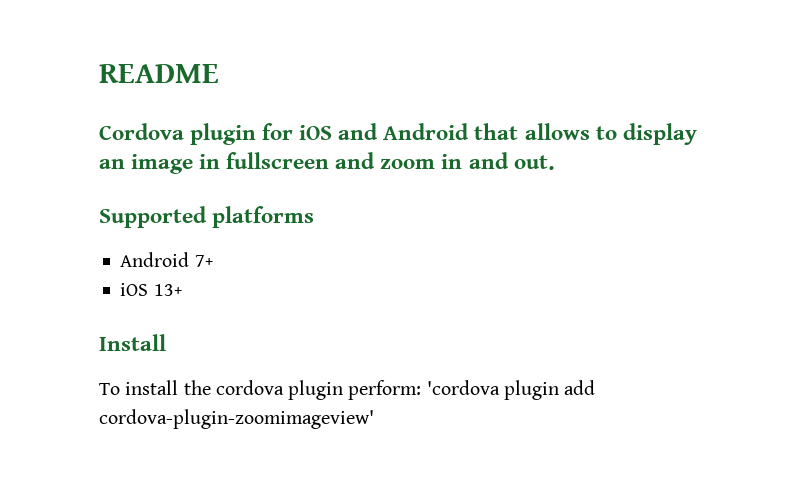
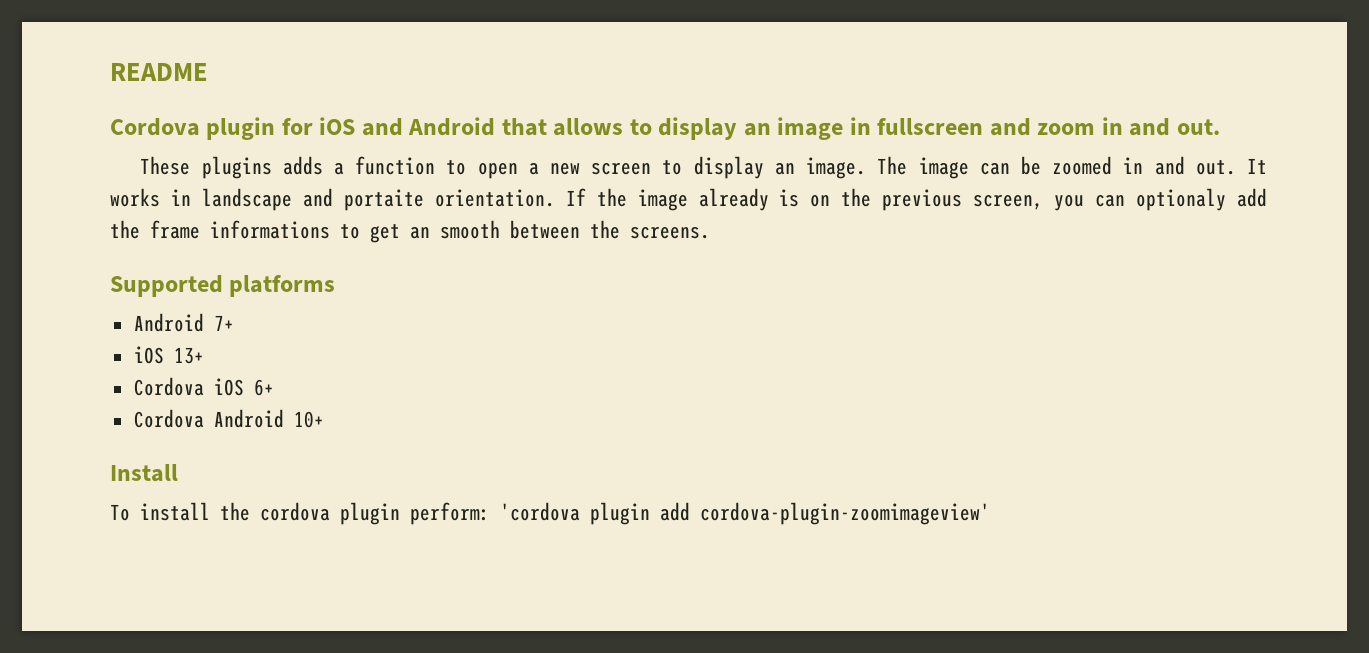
+ These plugins adds a function to open a new screen to display an image. The image can be zoomed in and out. It works in landscape and portaite orientation. If the image already is on the previous screen, you can optionaly add the frame informations to get an smooth between the screens.
+ Cordova iOS 6+
+ Cordova Android 10+

